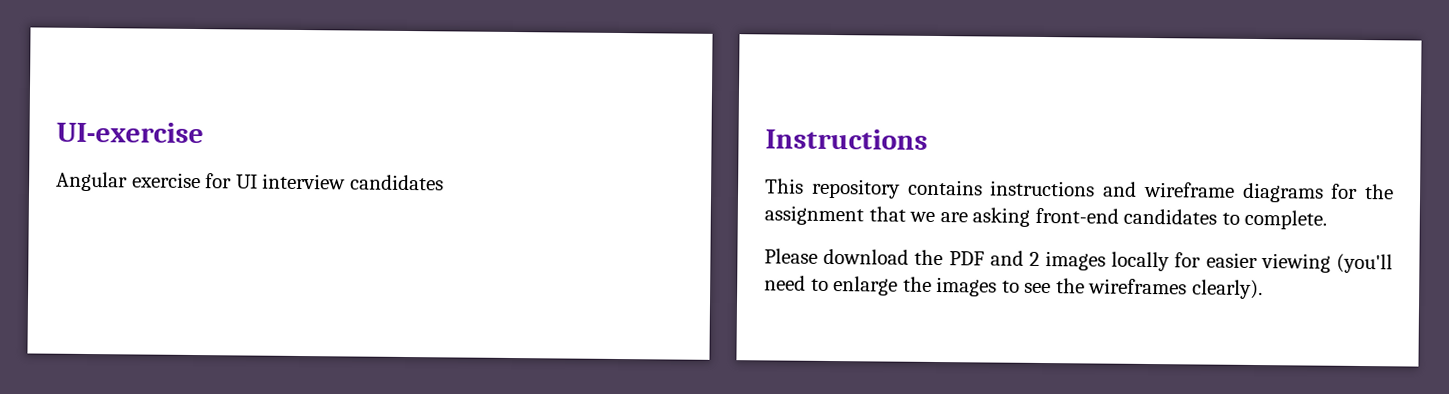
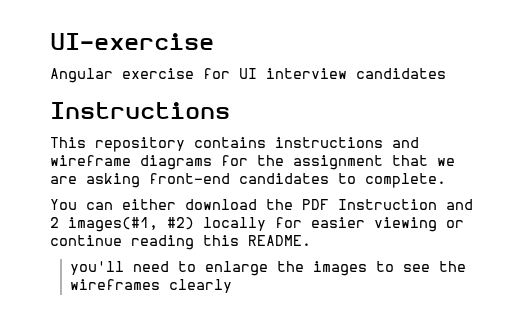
- Please download the PDF and 2 images locally for easier viewing (you'll need to enlarge the images to see the wireframes clearly).
+ You can either download the PDF Instruction and 2 images(#1, #2) locally for easier viewing or continue reading this README.
+ you'll need to enlarge the images to see the wireframes clearly

